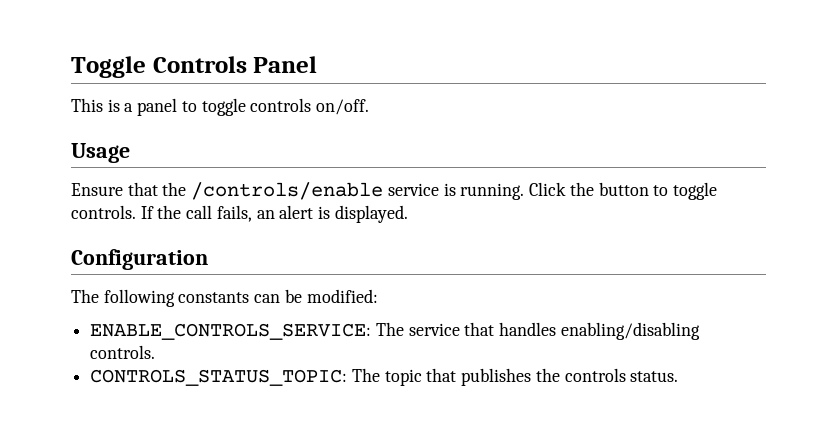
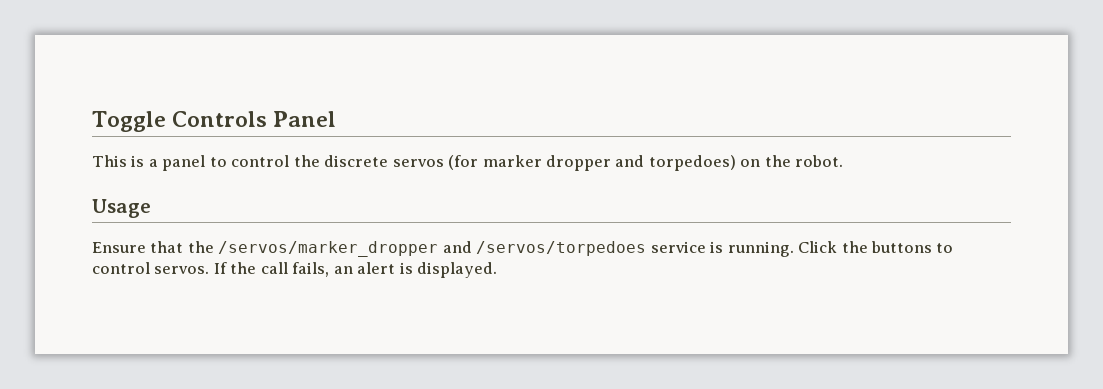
- This is a panel to toggle controls on/off.
+ This is a panel to control the discrete servos (for marker dropper and torpedoes) on the robot.
- Ensure that the /controls/enable service is running.
+ Ensure that the /servos/marker_dropper and /servos/torpedoes service is running.
- Click the button to toggle controls.
+ Click the buttons to control servos.
- Configuration
- The following constants can be modified:
- ENABLE_CONTROLS_SERVICE: The service that handles enabling/disabling controls.
- CONTROLS_STATUS_TOPIC: The topic that publishes the controls status.

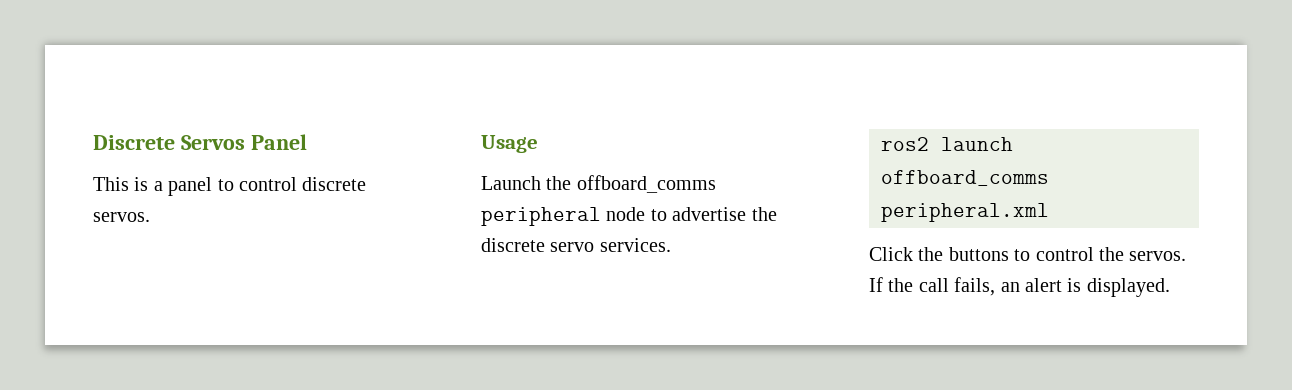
- Toggle Controls Panel
+ Discrete Servos Panel
- This is a panel to control the discrete servos (for marker dropper and torpedoes) on the robot.
+ This is a panel to control discrete servos.
  Usage
- Ensure that the /servos/marker_dropper and /servos/torpedoes service is running. Click the buttons to control servos.
+ Launch the offboard_comms peripheral node to advertise the discrete servo services.
+ ros2 launch offboard_comms peripheral.xml
+ Click the buttons to control the servos.

